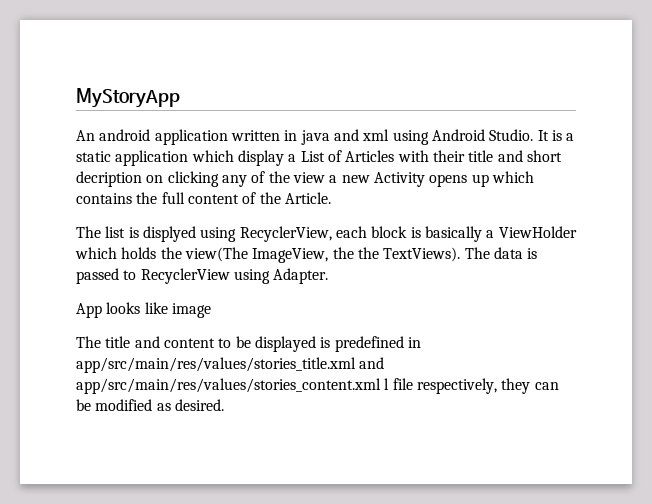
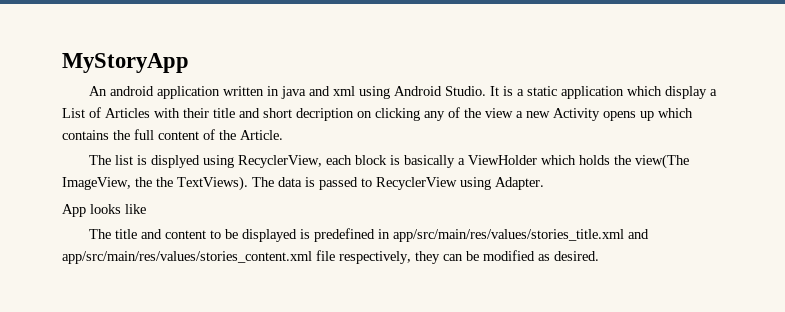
- App looks like image
+ App looks like
- The title and content to be displayed is predefined in app/src/main/res/values/stories_title.xml and app/src/main/res/values/stories_content.xml l file respectively, they can be modified as desired.
+ The title and content to be displayed is predefined in app/src/main/res/values/stories_title.xml and app/src/main/res/values/stories_content.xml file respectively, they can be modified as desired.

